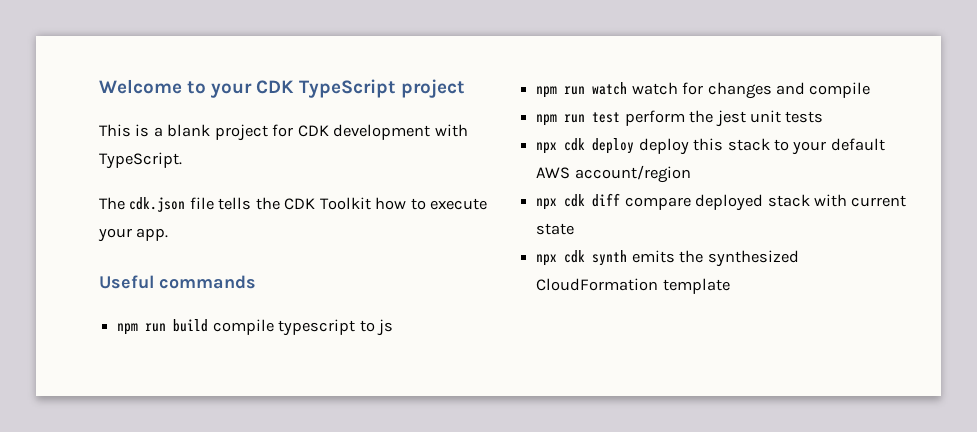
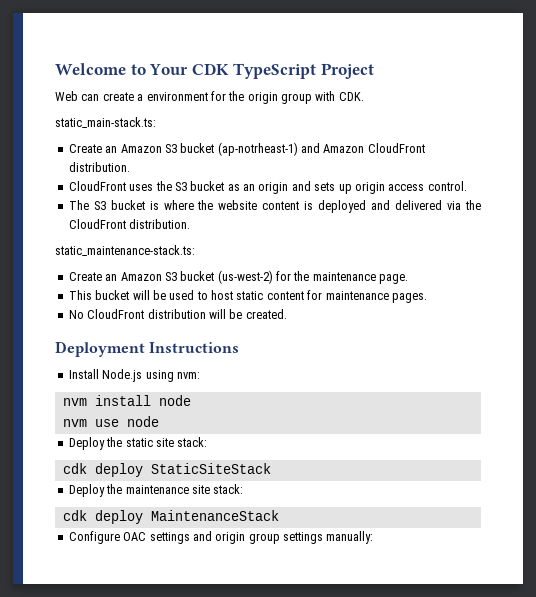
- Welcome to your CDK TypeScript project
- This is a blank project for CDK development with TypeScript.
- The cdk.json file tells the CDK Toolkit how to execute your app.
- Useful commands
- npm run build compile typescript to js
- npm run watch watch for changes and compile
- npm run test perform the jest unit tests
- npx cdk deploy deploy this stack to your default AWS account/region
- npx cdk diff compare deployed stack with current state
- npx cdk synth emits the synthesized CloudFormation template
+ Welcome to Your CDK TypeScript Project
+ Web can create a environment for the origin group with CDK.
+ static_main-stack.ts:
+ Create an Amazon S3 bucket (ap-notrheast-1) and Amazon CloudFront distribution.
+ CloudFront uses the S3 bucket as an origin and sets up origin access control.
+ The S3 bucket is where the website content is deployed and delivered via the CloudFront distribution.
+ static_maintenance-stack.ts:
+ Create an Amazon S3 bucket (us-west-2) for the maintenance page.
+ This bucket will be used to host static content for maintenance pages.
+ No CloudFront distribution will be created.
+ Deployment Instructions
+ Install Node.js using nvm:
+ nvm install node
+ nvm use node
+ Deploy the static site stack:
+ cdk deploy StaticSiteStack
+ Deploy the maintenance site stack:
+ cdk deploy MaintenanceStack
+ Configure OAC settings and origin group settings manually:

